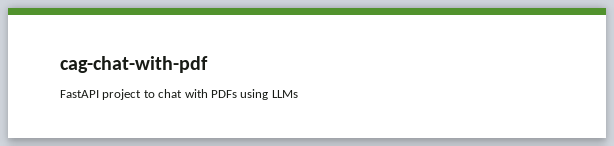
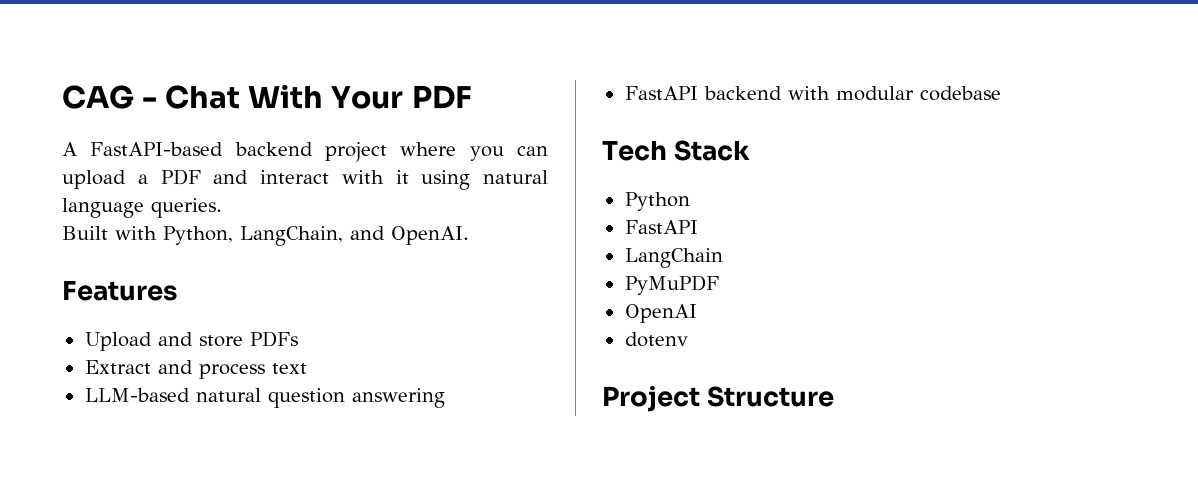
- cag-chat-with-pdf
- FastAPI project to chat with PDFs using LLMs
+ CAG - Chat With Your PDF
+ A FastAPI-based backend project where you can upload a PDF and interact with it using natural language queries.
+ Built with Python, LangChain, and OpenAI.
+ Features
+ Upload and store PDFs
+ Extract and process text
+ LLM-based natural question answering
+ FastAPI backend with modular codebase
+ Tech Stack
+ Python
+ FastAPI
+ LangChain
+ PyMuPDF
+ OpenAI
+ dotenv
+ Project Structure

